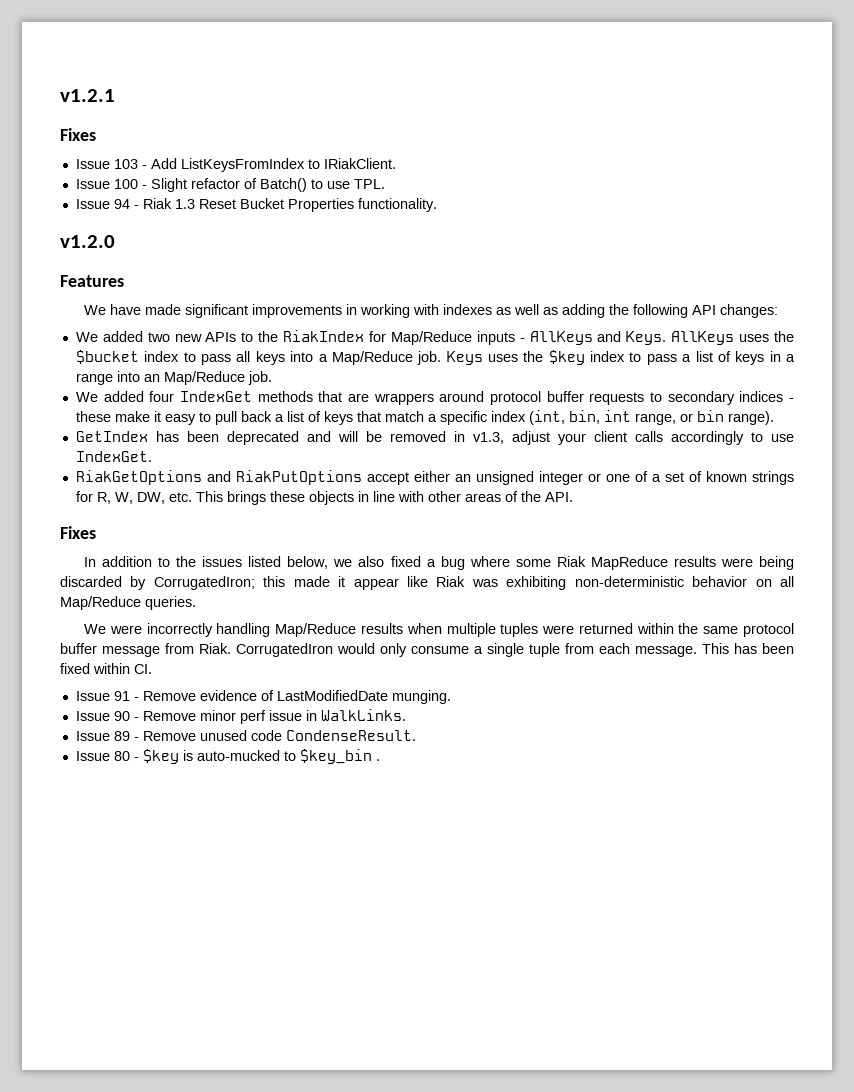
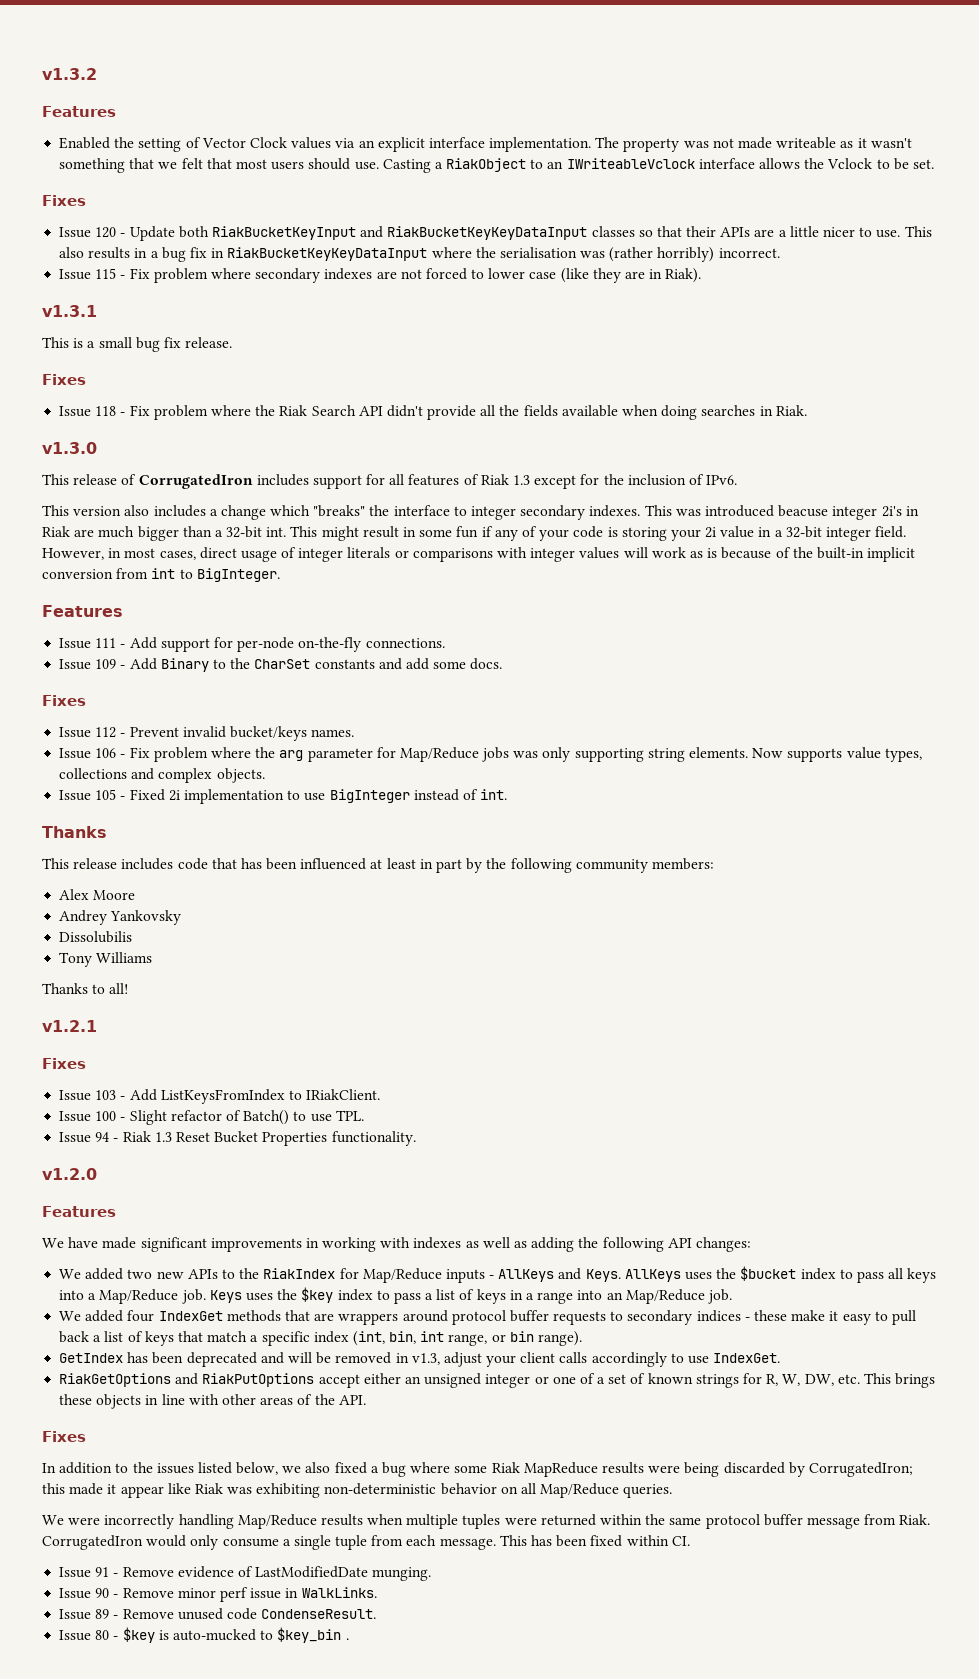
+ v1.3.2
+ Features
+ Enabled the setting of Vector Clock values via an explicit interface implementation. The property was not made writeable as it wasn't something that we felt that most users should use. Casting a RiakObject to an IWriteableVclock interface allows the Vclock to be set.
+ Fixes
+ Issue 120 - Update both RiakBucketKeyInput and RiakBucketKeyKeyDataInput classes so that their APIs are a little nicer to use. This also results in a bug fix in RiakBucketKeyKeyDataInput where the serialisation was (rather horribly) incorrect.
+ Issue 115 - Fix problem where secondary indexes are not forced to lower case (like they are in Riak).
+ v1.3.1
+ This is a small bug fix release.
+ Fixes
+ Issue 118 - Fix problem where the Riak Search API didn't provide all the fields available when doing searches in Riak.
+ v1.3.0
+ This release of CorrugatedIron includes support for all features of Riak 1.3 except for the inclusion of IPv6.
+ This version also includes a change which "breaks" the interface to integer secondary indexes. This was introduced beacuse integer 2i's in Riak are much bigger than a 32-bit int. This might result in some fun if any of your code is storing your 2i value in a 32-bit integer field. However, in most cases, direct usage of integer literals or comparisons with integer values will work as is because of the built-in implicit conversion from int to BigInteger.
+ Features
+ Issue 111 - Add support for per-node on-the-fly connections.
+ Issue 109 - Add Binary to the CharSet constants and add some docs.
+ Fixes
+ Issue 112 - Prevent invalid bucket/keys names.
+ Issue 106 - Fix problem where the arg parameter for Map/Reduce jobs was only supporting string elements. Now supports value types, collections and complex objects.
+ Issue 105 - Fixed 2i implementation to use BigInteger instead of int.
+ Thanks
+ This release includes code that has been influenced at least in part by the following community members:
+ Alex Moore
+ Andrey Yankovsky
+ Dissolubilis
+ Tony Williams
+ Thanks to all!

